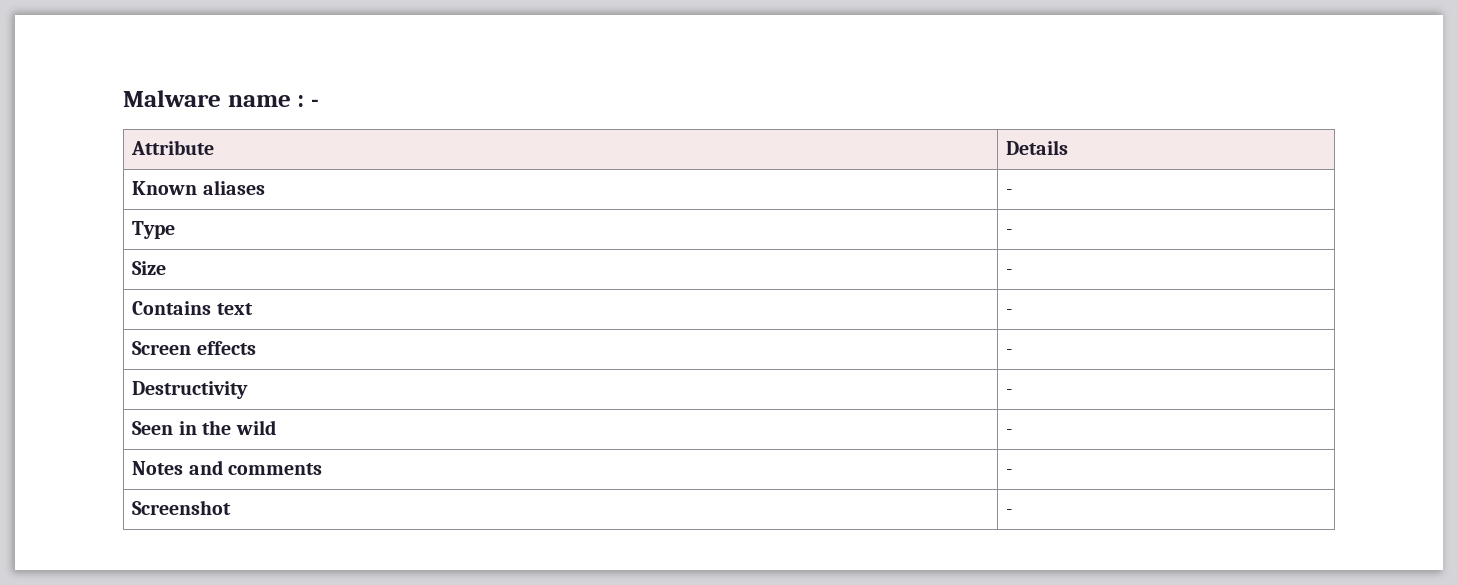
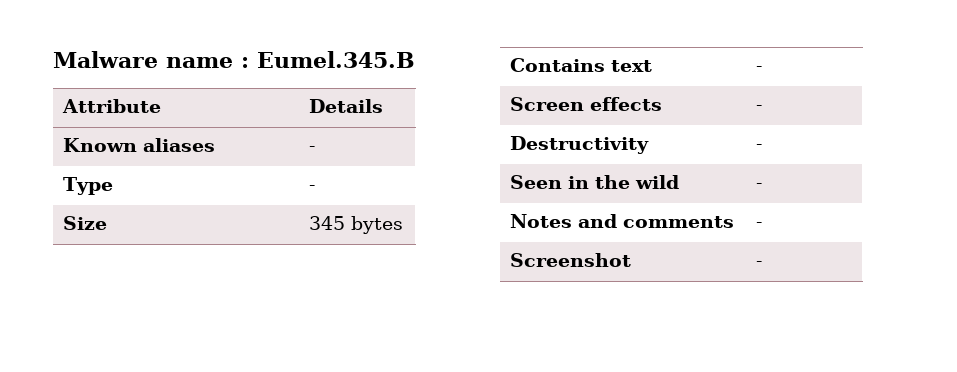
- Malware name : -
+ Malware name : Eumel.345.B
- Size | -
+ Size | 345 bytes

